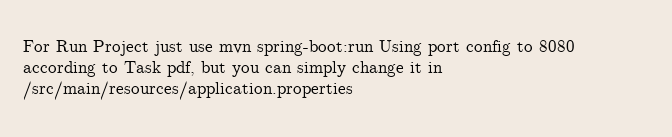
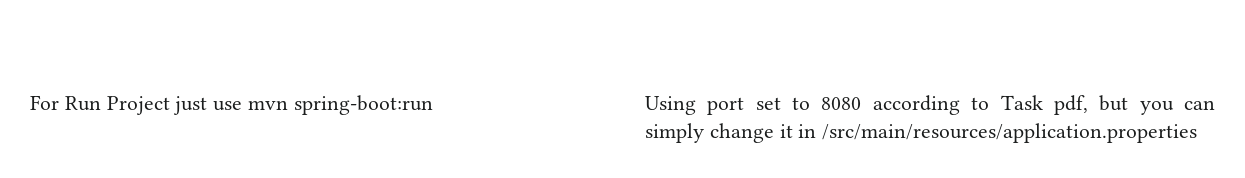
- For Run Project just use mvn spring-boot:run Using port config to 8080 according to Task pdf, but you can simply change it in /src/main/resources/application.properties
+ For Run Project just use mvn spring-boot:run
+ Using port set to 8080 according to Task pdf, but you can simply change it in /src/main/resources/application.properties

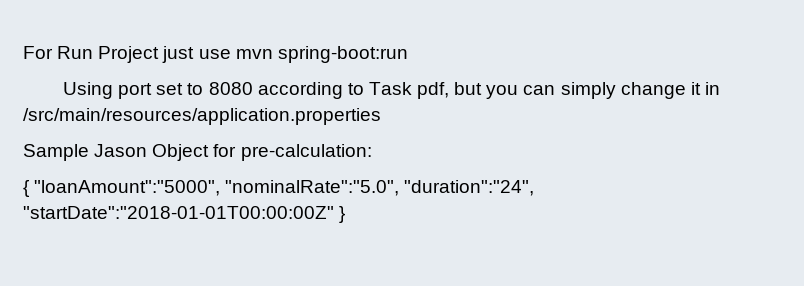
+ Sample Jason Object for pre-calculation:
+ { "loanAmount":"5000", "nominalRate":"5.0", "duration":"24", "startDate":"2018-01-01T00:00:00Z" }

